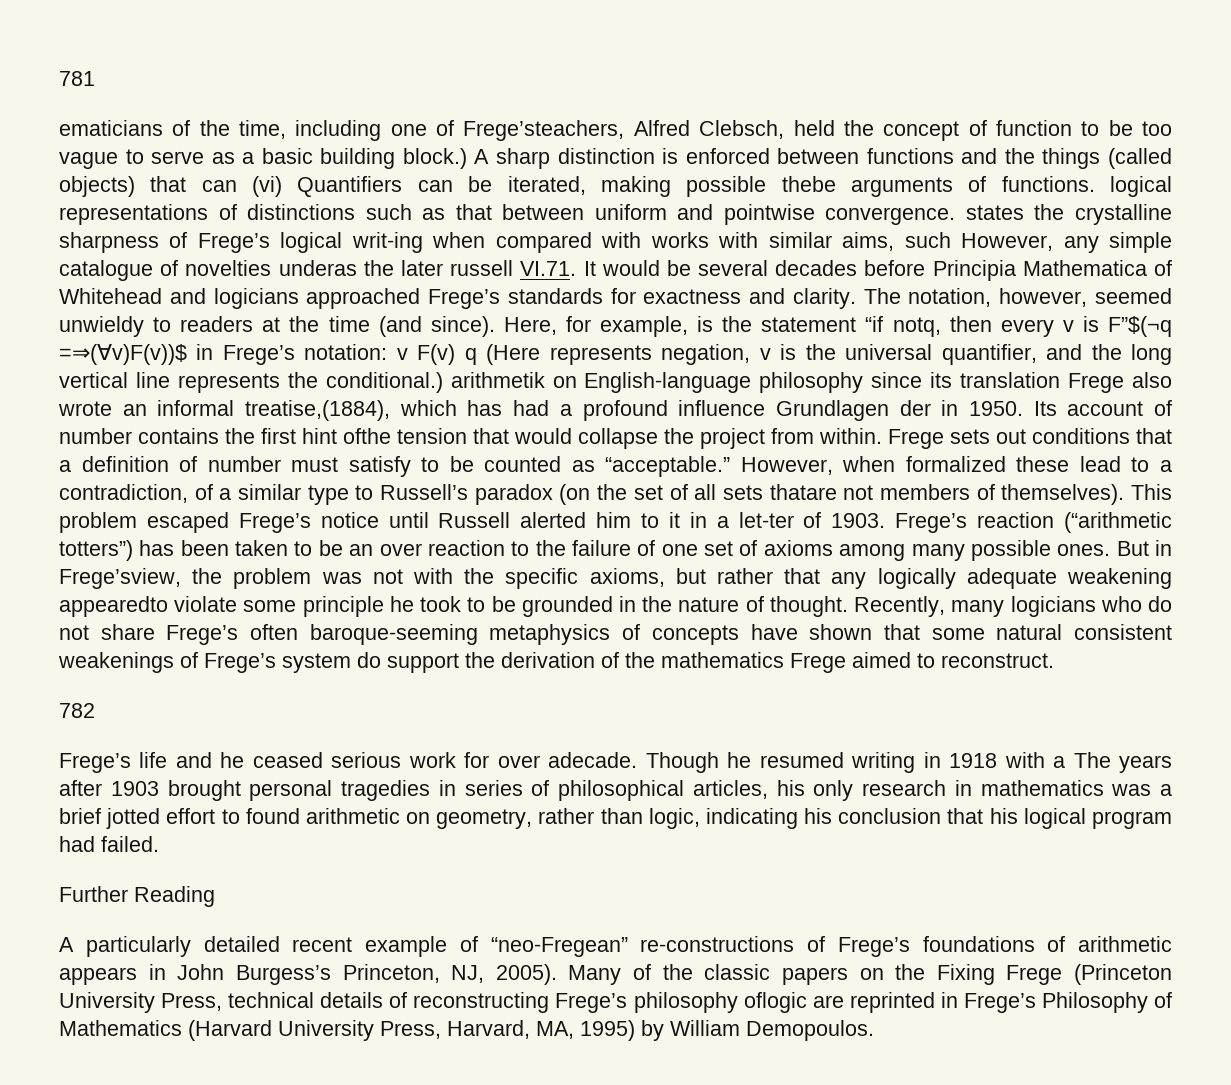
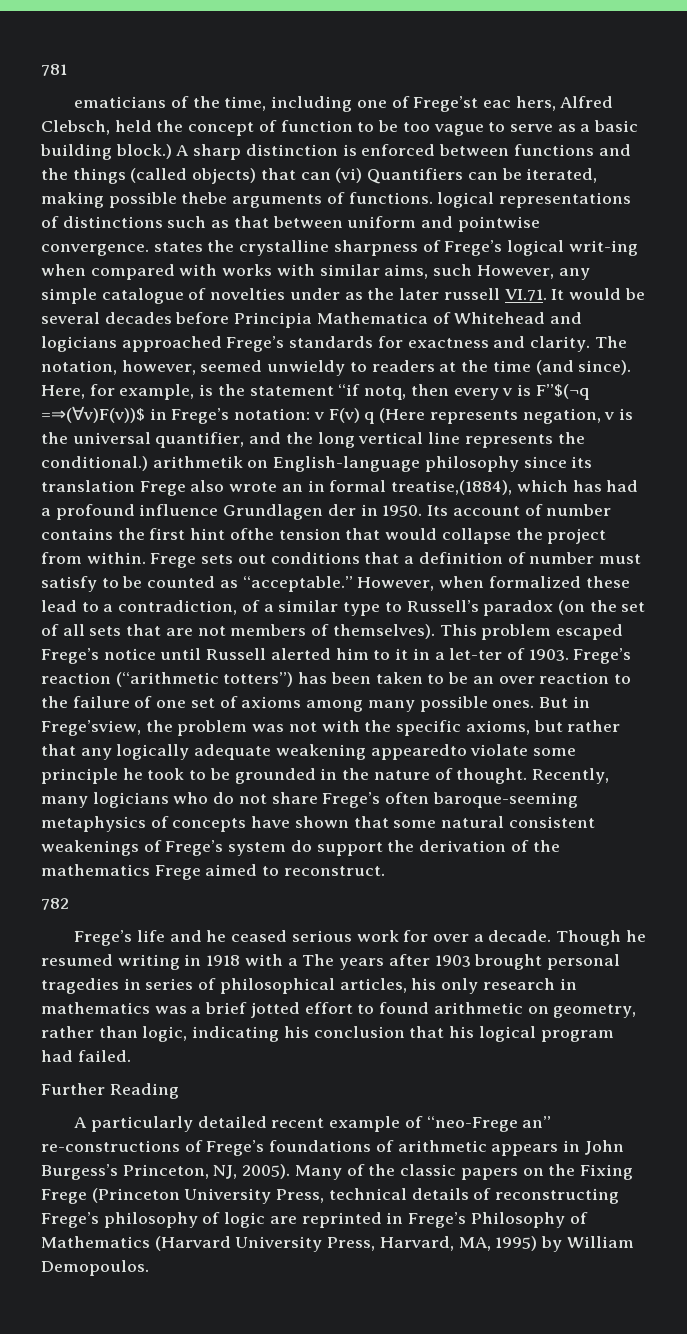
- ematicians of the time, including one of Frege’steachers, Alfred Clebsch, held the concept of function to be too vague to serve as a basic building block.)
+ ematicians of the time, including one of Frege’st eac hers, Alfred Clebsch, held the concept of function to be too vague to serve as a basic building block.)
- A sharp distinction is enforced between functions and the things (called objects) that can (vi) Quantifiers can be iterated, making possible thebe arguments of functions. logical representations of distinctions such as that between uniform and pointwise convergence. states the crystalline sharpness of Frege’s logical writ-ing when compared with works with similar aims, such However, any simple catalogue of novelties underas the later russell VI.71. It would be several decades before Principia Mathematica of Whitehead and logicians approached Frege’s standards for exactness and clarity.
+ A sharp distinction is enforced between functions and the things (called objects) that can (vi) Quantifiers can be iterated, making possible thebe arguments of functions. logical representations of distinctions such as that between uniform and pointwise convergence. states the crystalline sharpness of Frege’s logical writ-ing when compared with works with similar aims, such However, any simple catalogue of novelties under as the later russell VI.71. It would be several decades before Principia Mathematica of Whitehead and logicians approached Frege’s standards for exactness and clarity.
- Here, for example, is the statement “if notq, then every v is F”$(¬q =⇒(∀v)F(v))$ in Frege’s notation: v F(v) q (Here represents negation, v is the universal quantifier, and the long vertical line represents the conditional.) arithmetik on English-language philosophy since its translation Frege also wrote an informal treatise,(1884), which has had a profound influence Grundlagen der in 1950.
+ Here, for example, is the statement “if notq, then every v is F”$(¬q =⇒(∀v)F(v))$ in Frege’s notation: v F(v) q (Here represents negation, v is the universal quantifier, and the long vertical line represents the conditional.) arithmetik on English-language philosophy since its translation Frege also wrote an in formal treatise,(1884), which has had a profound influence Grundlagen der in 1950.
- However, when formalized these lead to a contradiction, of a similar type to Russell’s paradox (on the set of all sets thatare not members of themselves).
+ However, when formalized these lead to a contradiction, of a similar type to Russell’s paradox (on the set of all sets that are not members of themselves).
- Frege’s life and he ceased serious work for over adecade.
+ Frege’s life and he ceased serious work for over a decade.
- A particularly detailed recent example of “neo-Fregean” re-constructions of Frege’s foundations of arithmetic appears in John Burgess’s Princeton, NJ, 2005).
+ A particularly detailed recent example of “neo-Frege an” re-constructions of Frege’s foundations of arithmetic appears in John Burgess’s Princeton, NJ, 2005).
- Many of the classic papers on the Fixing Frege (Princeton University Press, technical details of reconstructing Frege’s philosophy oflogic are reprinted in Frege’s Philosophy of Mathematics (Harvard University Press, Harvard, MA, 1995) by William Demopoulos.
+ Many of the classic papers on the Fixing Frege (Princeton University Press, technical details of reconstructing Frege’s philosophy of logic are reprinted in Frege’s Philosophy of Mathematics (Harvard University Press, Harvard, MA, 1995) by William Demopoulos.

